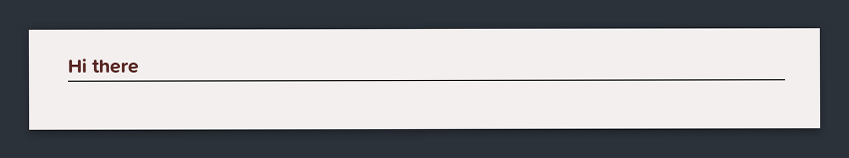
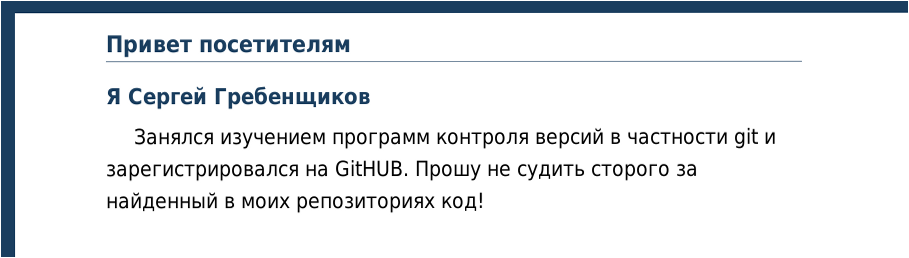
- Hi there
+ Привет посетителям
+ Я Сергей Гребенщиков
+ Занялся изучением программ контроля версий в частности git и зарегистрировался на GitHUB. Прошу не судить сторого за найденный в моих репозиториях код!

